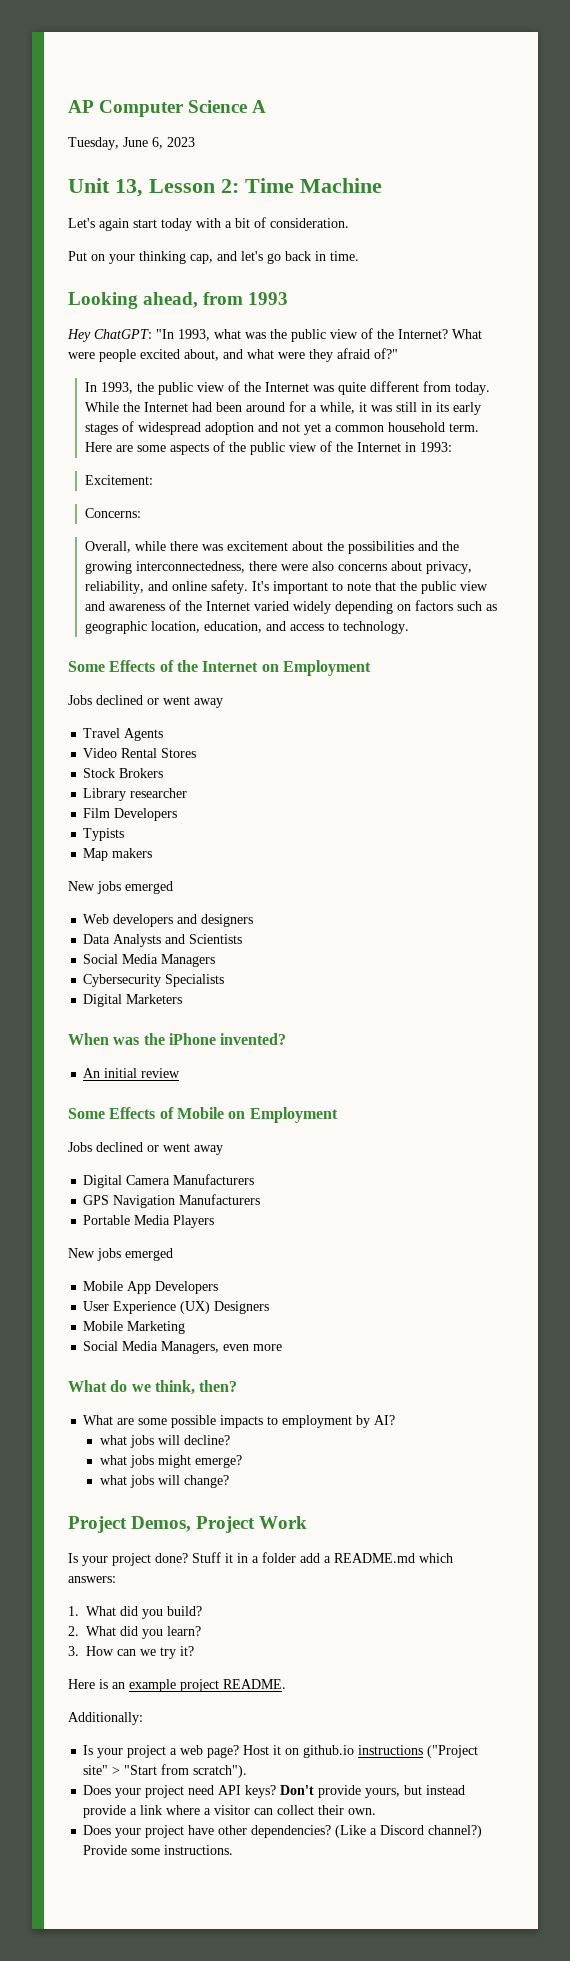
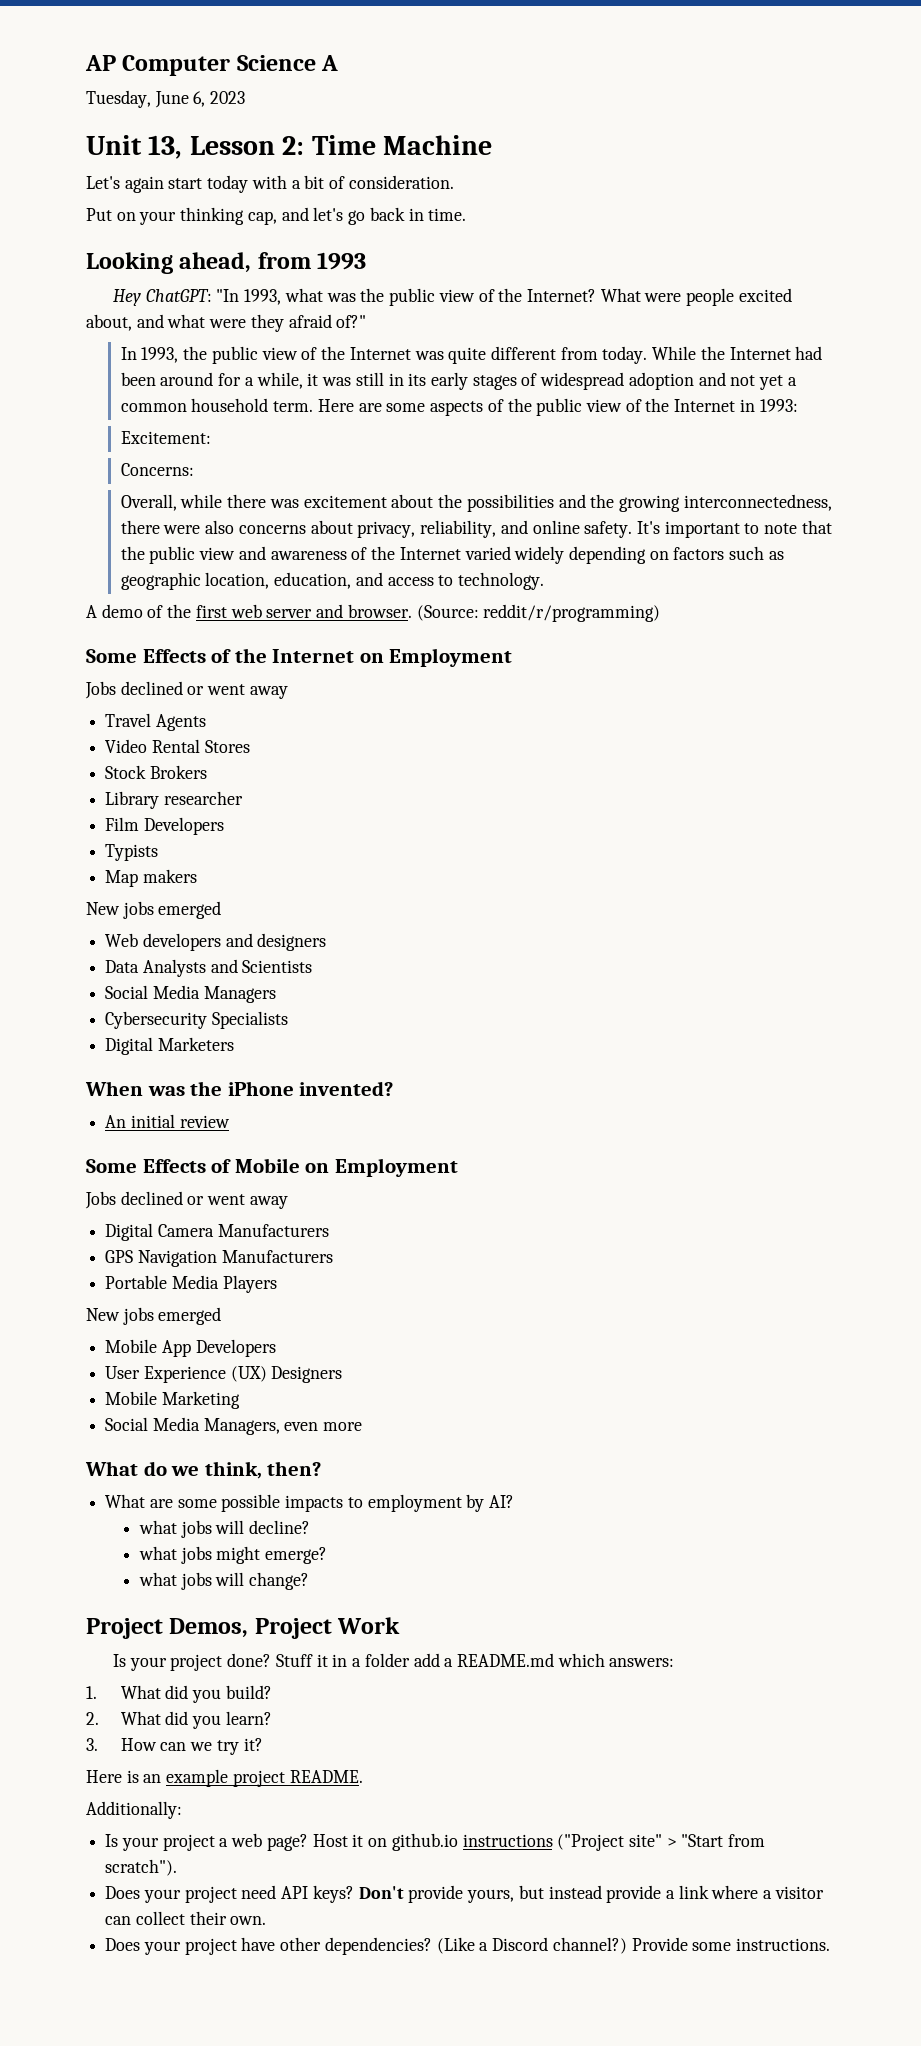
+ A demo of the first web server and browser. (Source: reddit/r/programming)

